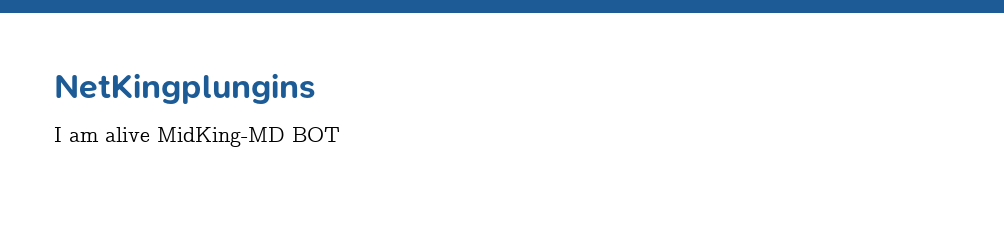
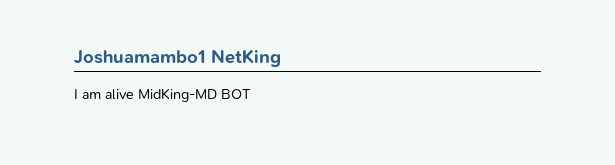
- NetKingplungins
+ Joshuamambo1 NetKing

